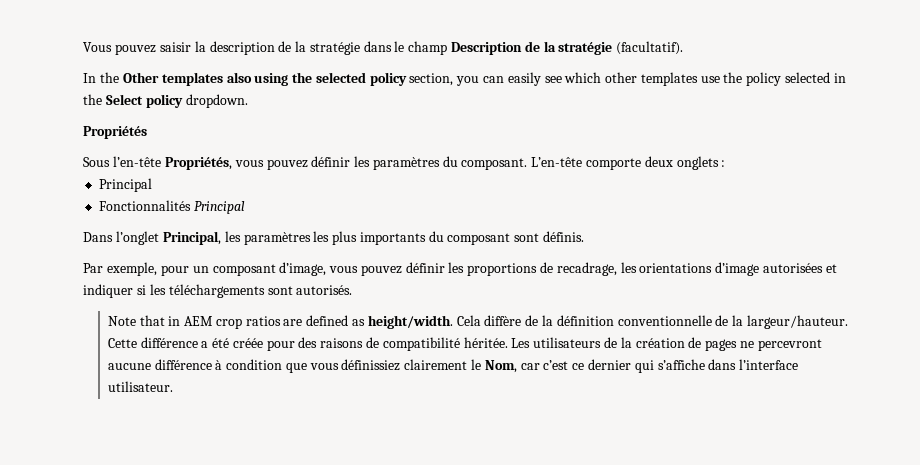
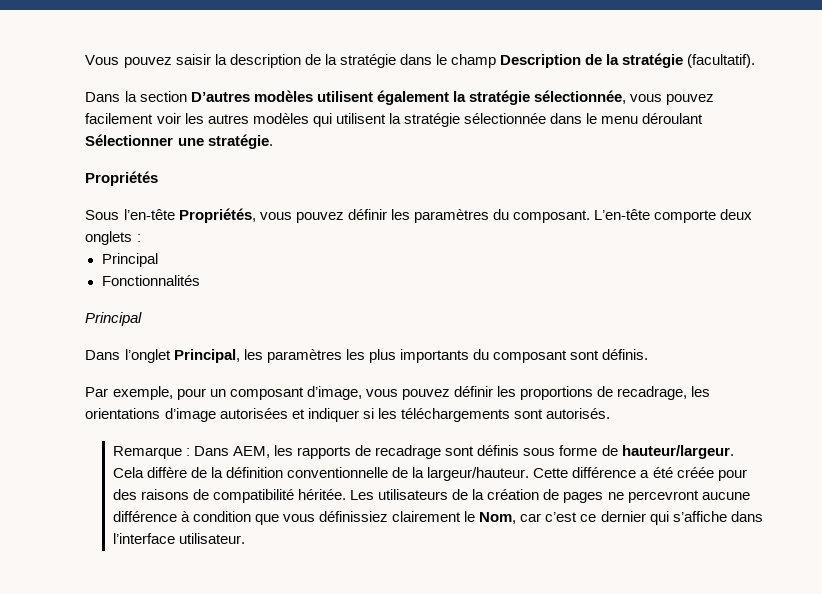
- In the Other templates also using the selected policy section, you can easily see which other templates use the policy selected in the Select policy dropdown.
+ Dans la section D’autres modèles utilisent également la stratégie sélectionnée, vous pouvez facilement voir les autres modèles qui utilisent la stratégie sélectionnée dans le menu déroulant Sélectionner une stratégie.
- Fonctionnalités Principal
+ Fonctionnalités
+ Principal
- Note that in AEM crop ratios are defined as height/width.
+ Remarque : Dans AEM, les rapports de recadrage sont définis sous forme de hauteur/largeur.

